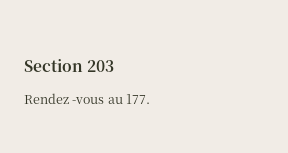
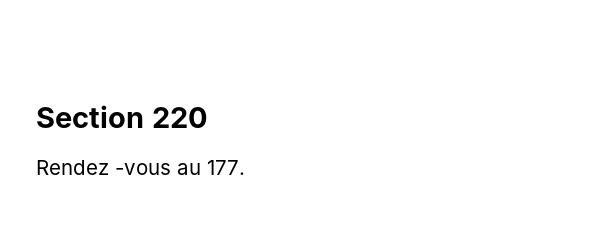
- Section 203
+ Section 220

